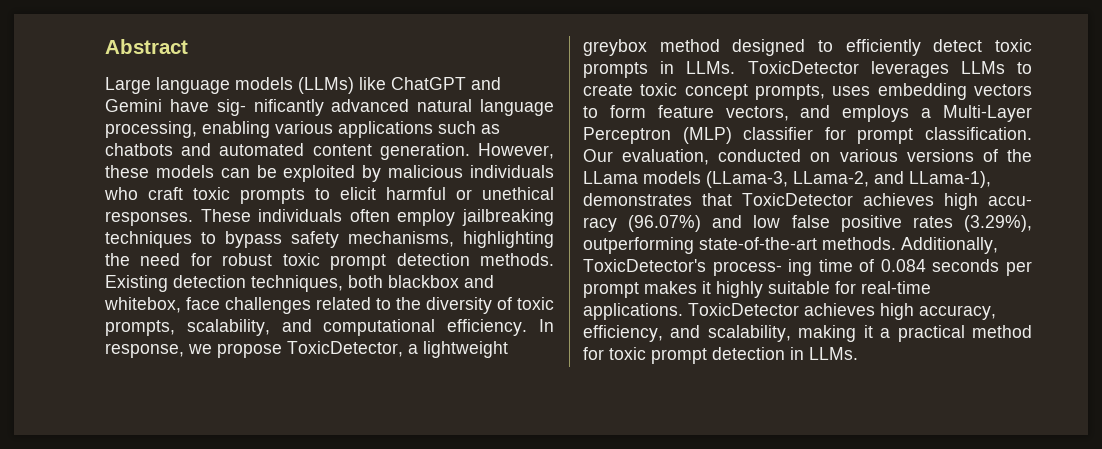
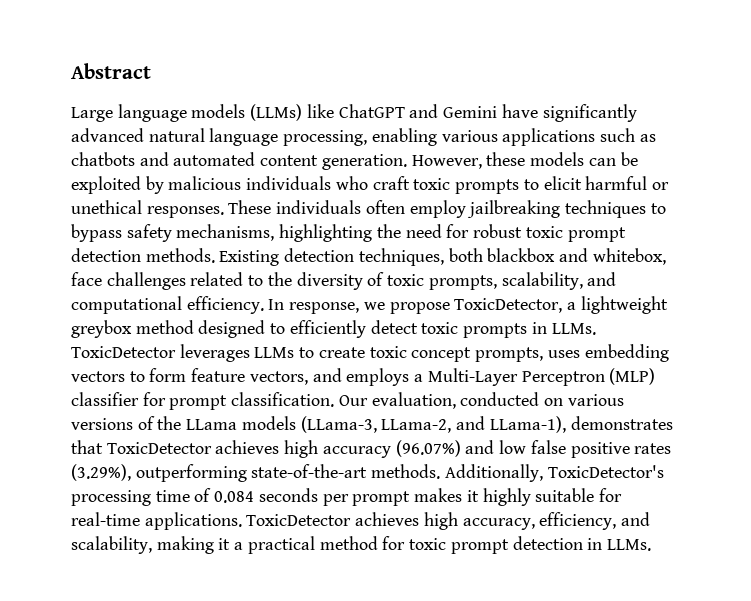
- Large language models (LLMs) like ChatGPT and Gemini have sig- nificantly advanced natural language processing, enabling various applications such as chatbots and automated content generation.
+ Large language models (LLMs) like ChatGPT and Gemini have significantly advanced natural language processing, enabling various applications such as chatbots and automated content generation.
- Our evaluation, conducted on various versions of the LLama models (LLama-3, LLama-2, and LLama-1), demonstrates that ToxicDetector achieves high accu- racy (96.07%) and low false positive rates (3.29%), outperforming state-of-the-art methods.
+ Our evaluation, conducted on various versions of the LLama models (LLama-3, LLama-2, and LLama-1), demonstrates that ToxicDetector achieves high accuracy (96.07%) and low false positive rates (3.29%), outperforming state-of-the-art methods.
- Additionally, ToxicDetector's process- ing time of 0.084 seconds per prompt makes it highly suitable for real-time applications.
+ Additionally, ToxicDetector's processing time of 0.084 seconds per prompt makes it highly suitable for real-time applications.

